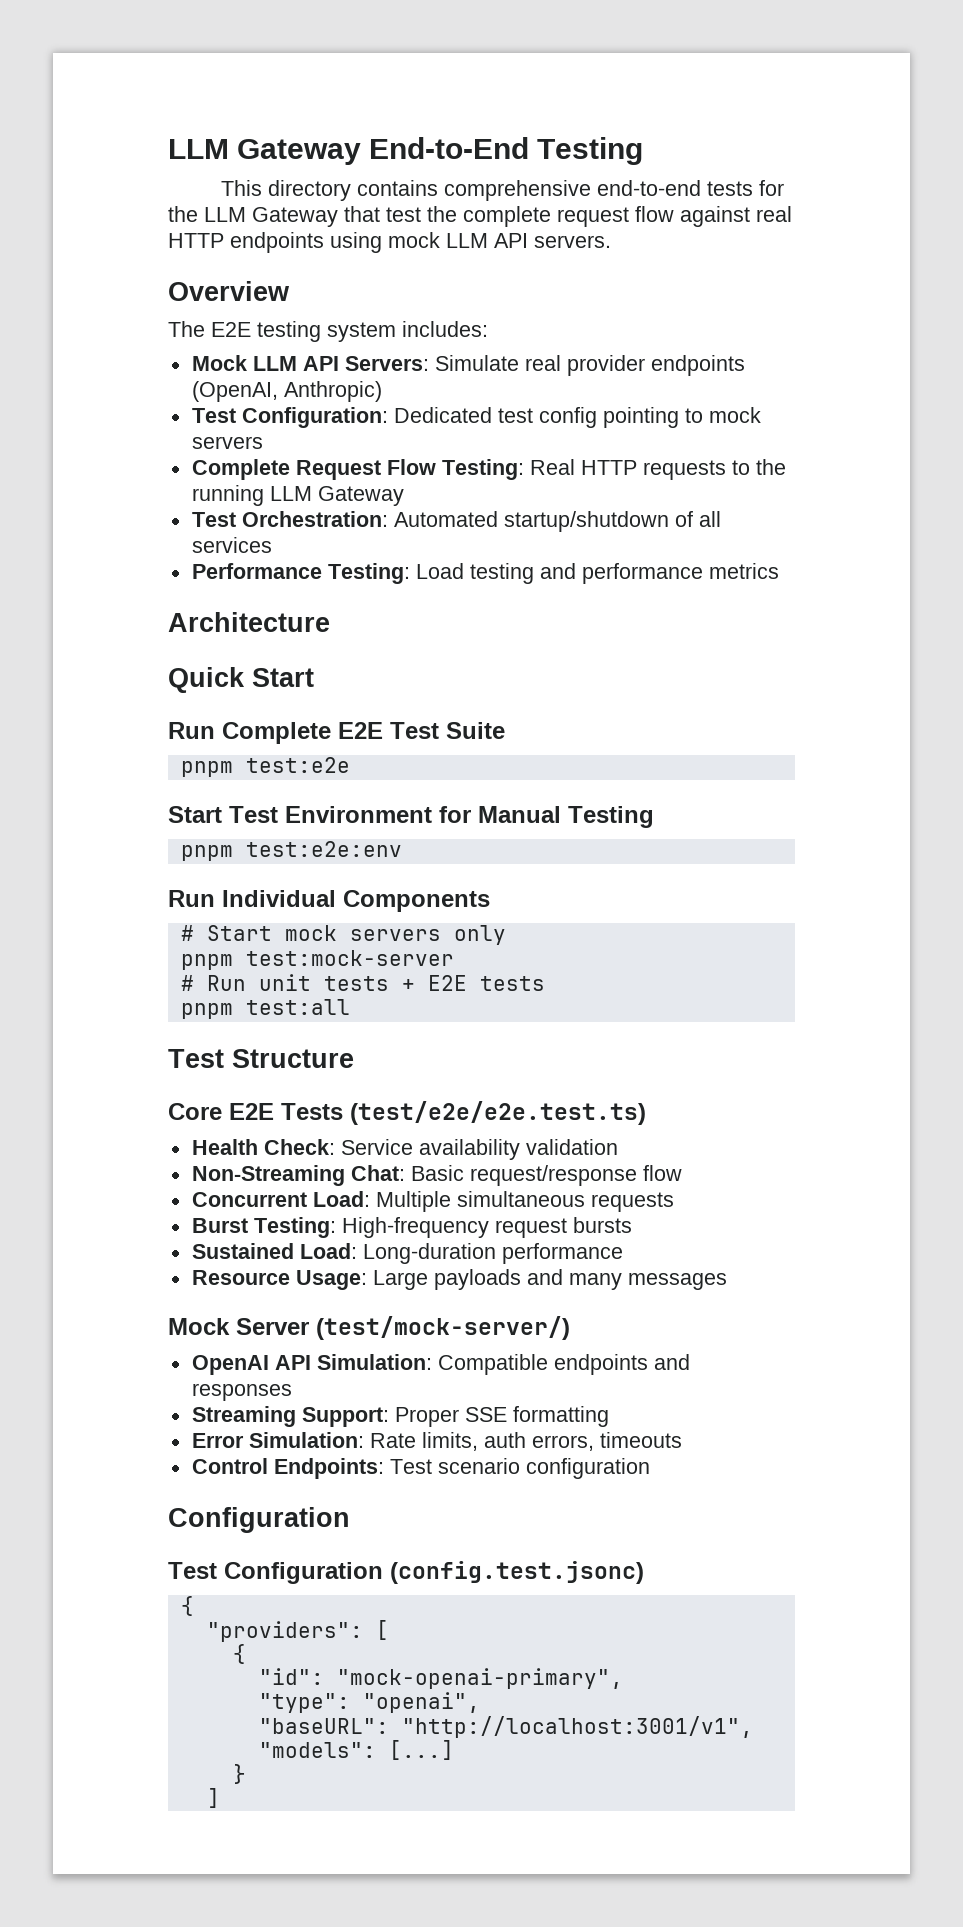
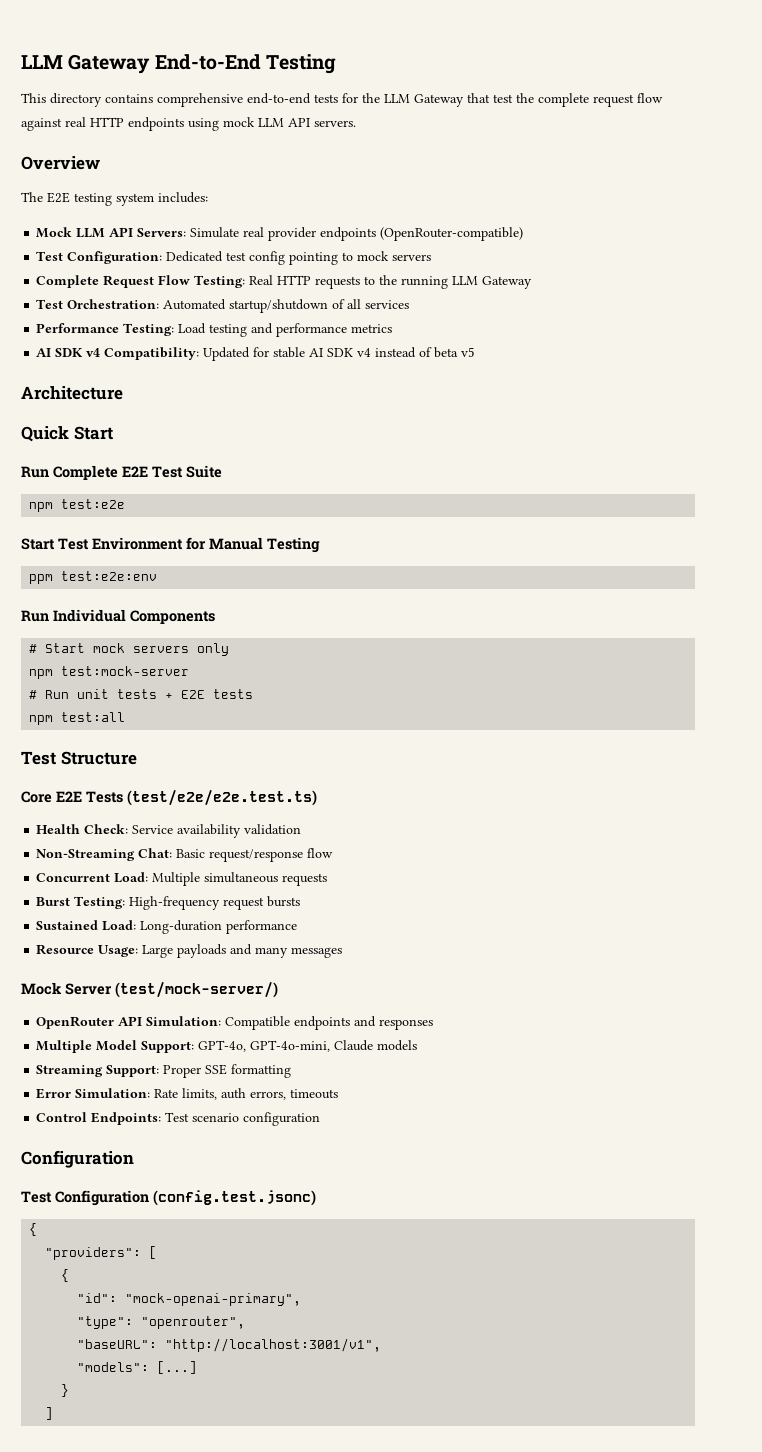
- Mock LLM API Servers: Simulate real provider endpoints (OpenAI, Anthropic)
+ Mock LLM API Servers: Simulate real provider endpoints (OpenRouter-compatible)
+ AI SDK v4 Compatibility: Updated for stable AI SDK v4 instead of beta v5
- pnpm test:e2e
+ npm test:e2e
- pnpm test:e2e:env
+ ppm test:e2e:env
- pnpm test:mock-server
+ npm test:mock-server
- pnpm test:all
+ npm test:all
- OpenAI API Simulation: Compatible endpoints and responses
+ OpenRouter API Simulation: Compatible endpoints and responses
+ Multiple Model Support: GPT-4o, GPT-4o-mini, Claude models
- "type": "openai",
+ "type": "openrouter",

